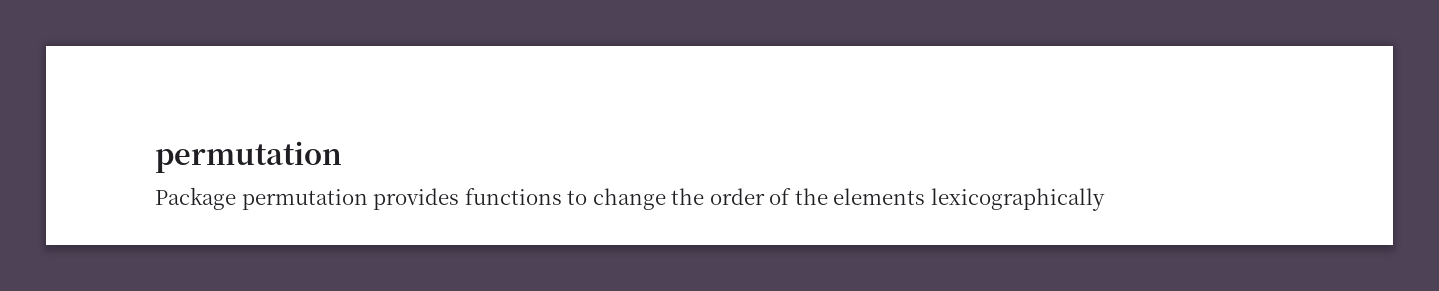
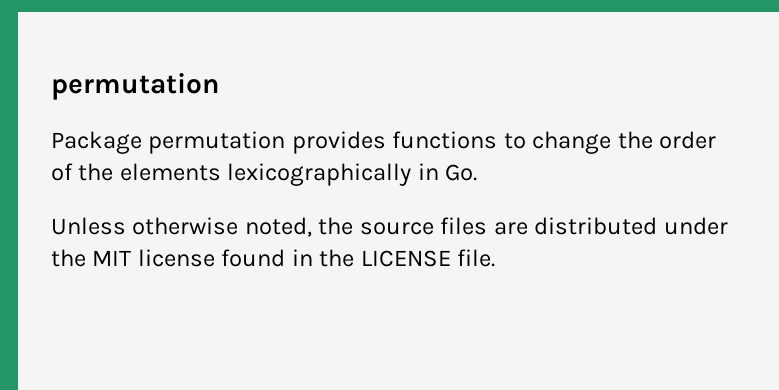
- Package permutation provides functions to change the order of the elements lexicographically
+ Package permutation provides functions to change the order of the elements lexicographically in Go.
+ Unless otherwise noted, the source files are distributed under the MIT license found in the LICENSE file.

